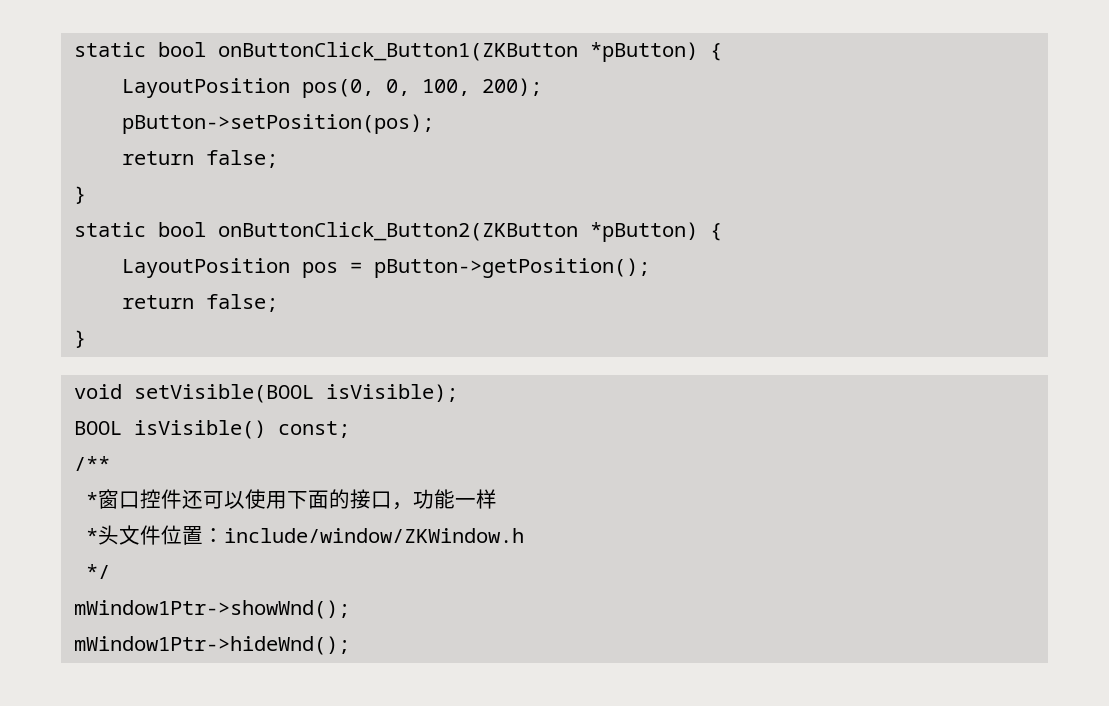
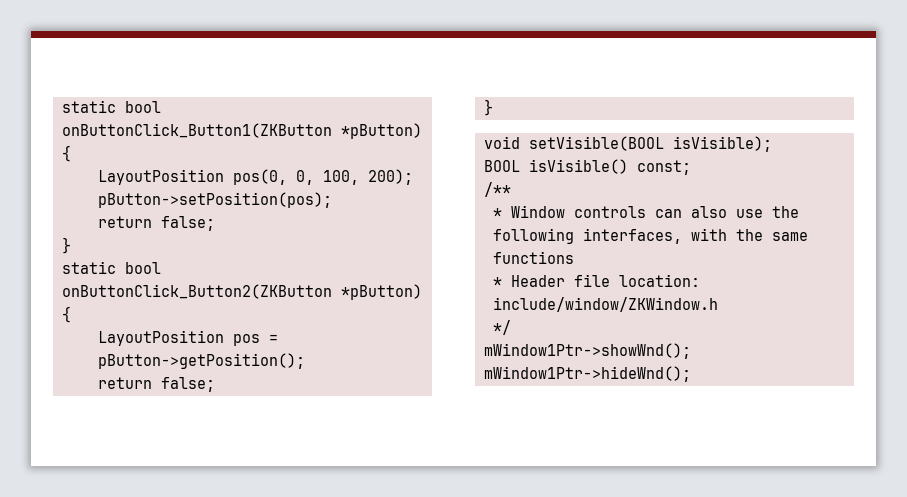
- *窗口控件还可以使用下面的接口，功能一样
- *头文件位置：include/window/ZKWindow.h
+ * Window controls can also use the following interfaces, with the same functions
+ * Header file location: include/window/ZKWindow.h

